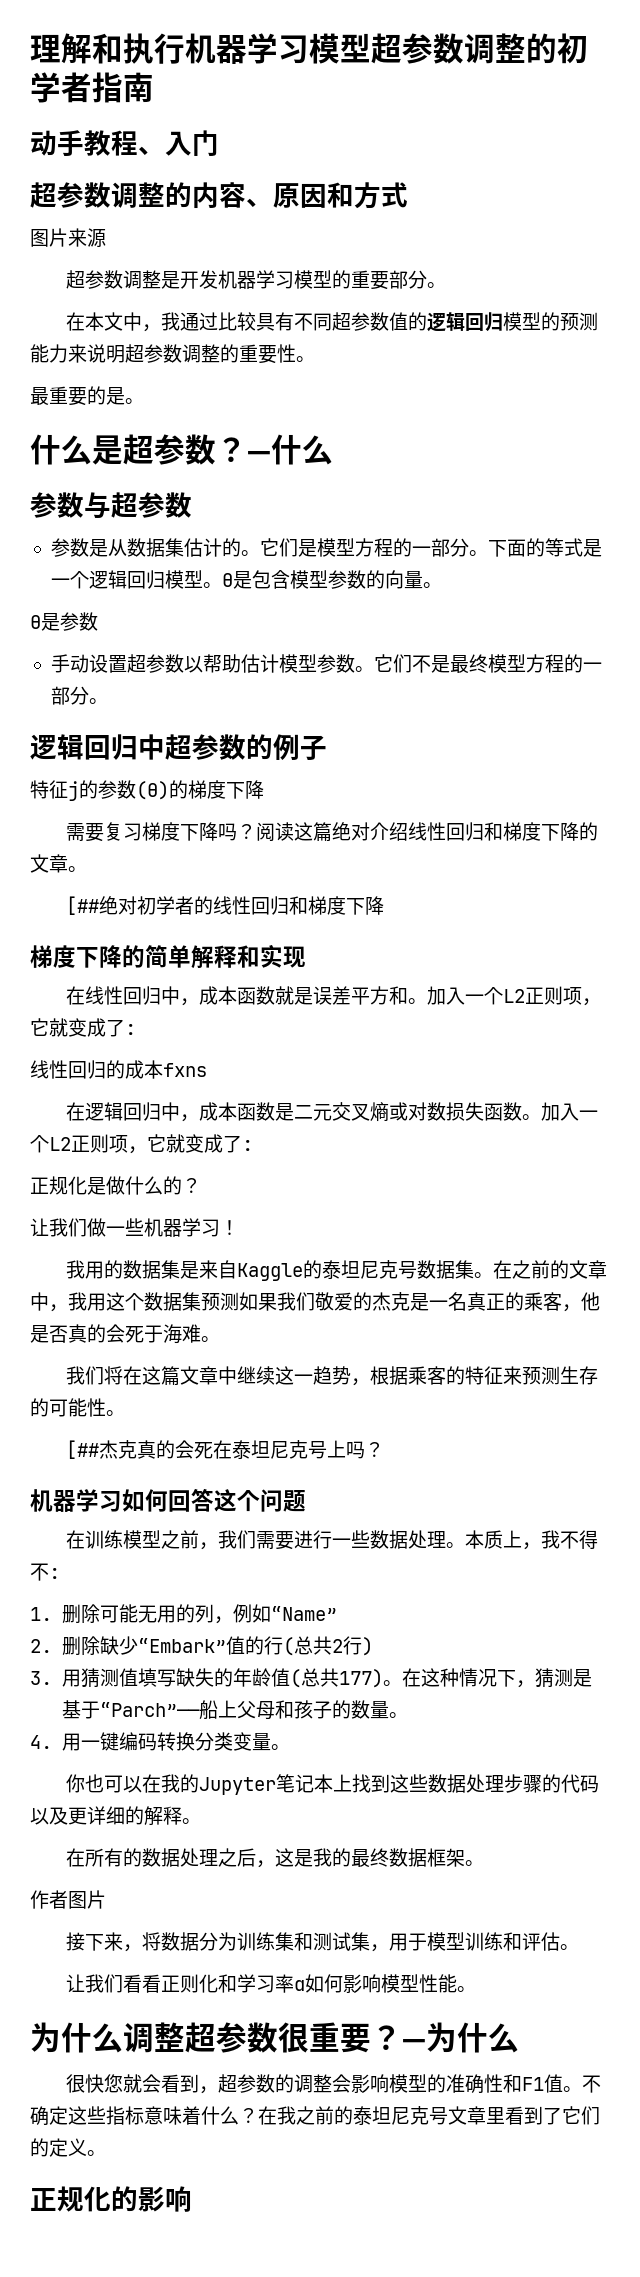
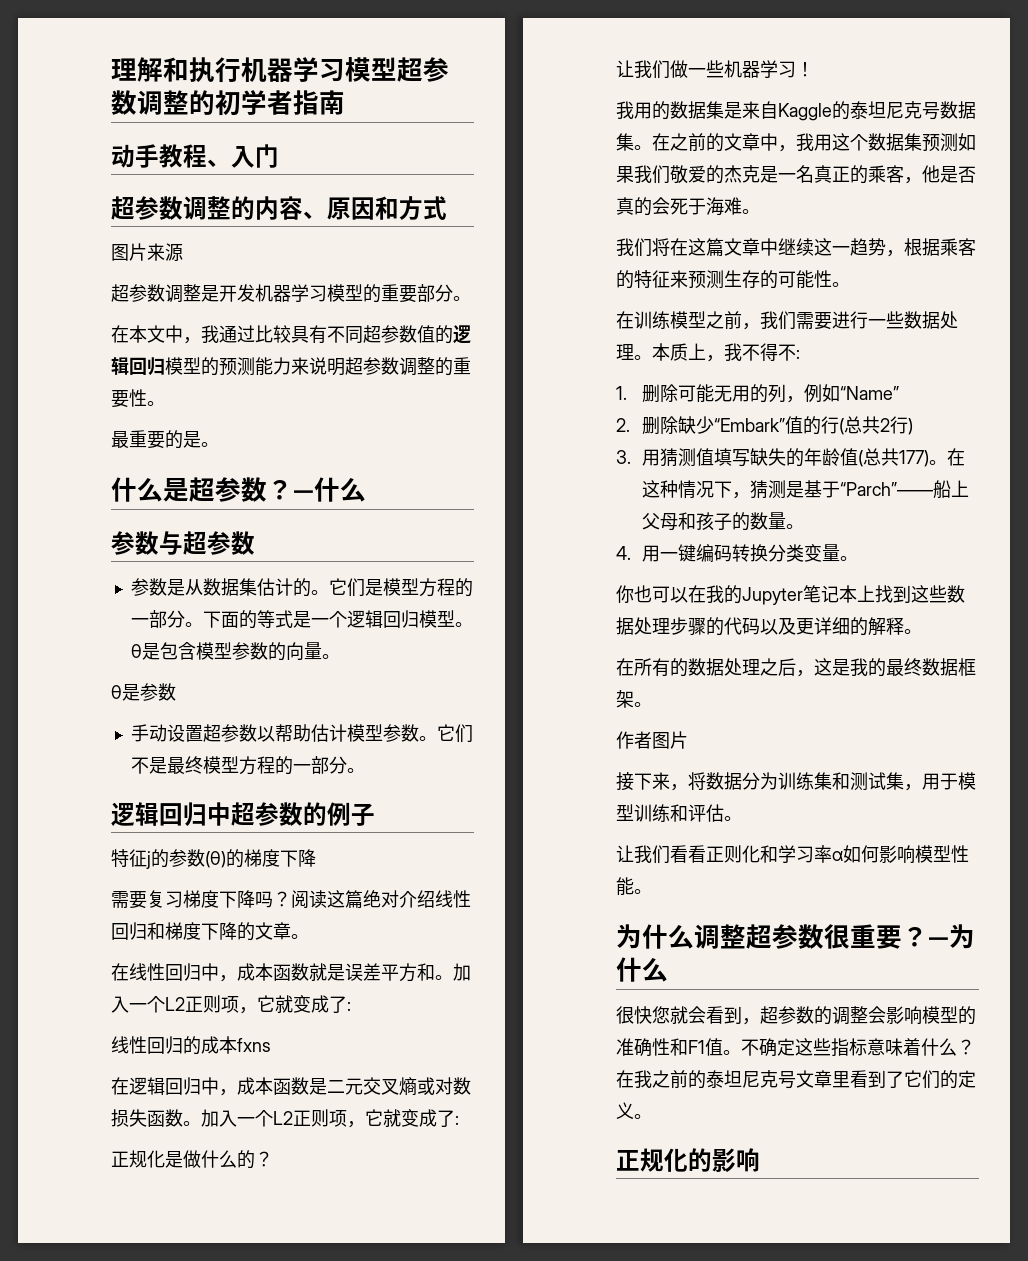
- [##绝对初学者的线性回归和梯度下降
- 梯度下降的简单解释和实现
- [##杰克真的会死在泰坦尼克号上吗？
- 机器学习如何回答这个问题

